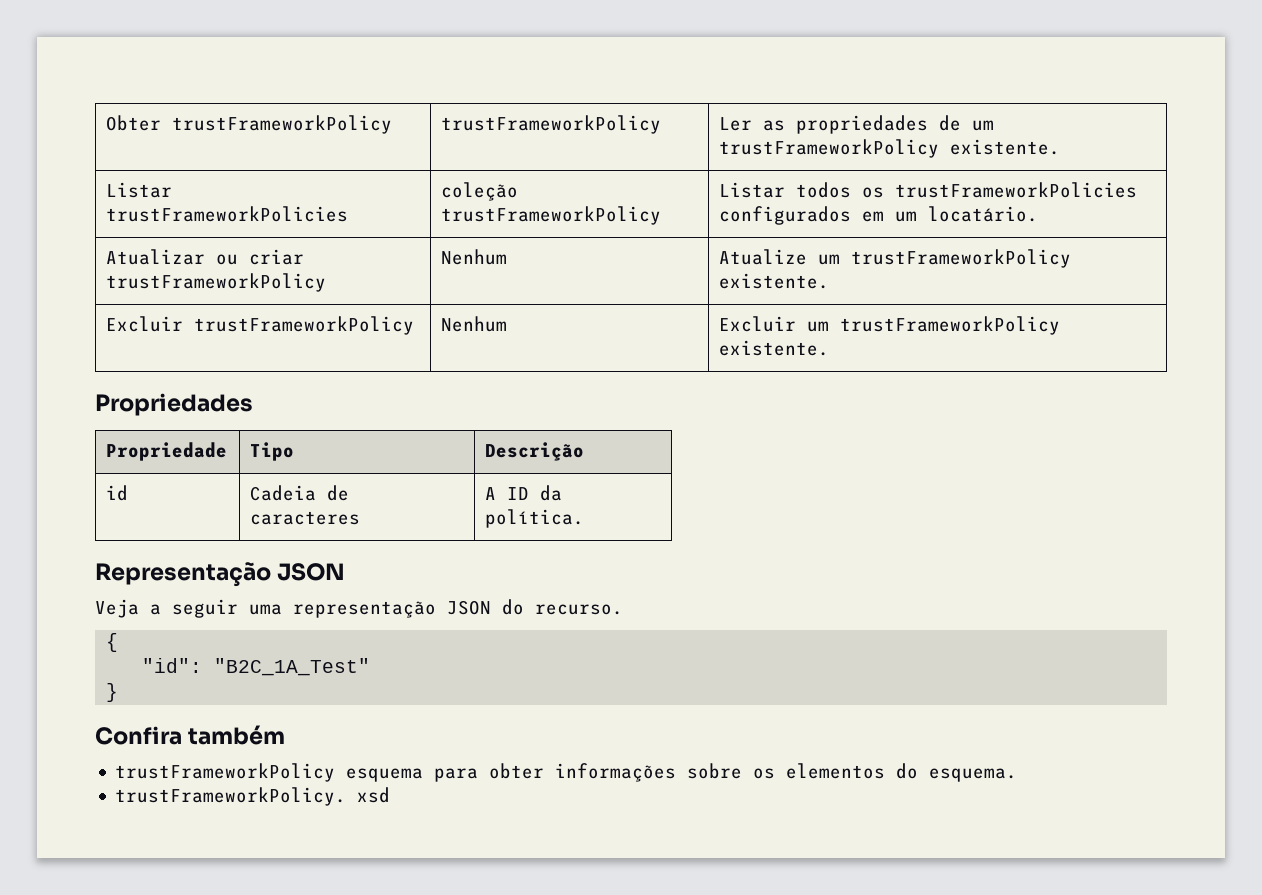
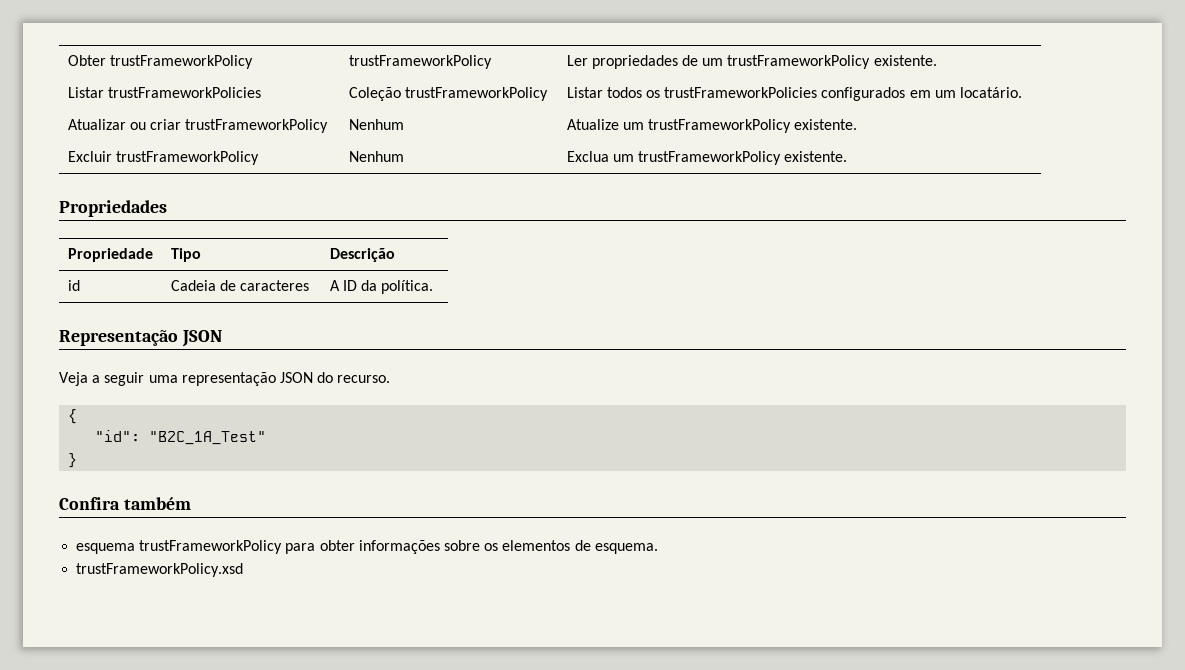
- Obter trustFrameworkPolicy | trustFrameworkPolicy | Ler as propriedades de um trustFrameworkPolicy existente.
+ Obter trustFrameworkPolicy | trustFrameworkPolicy | Ler propriedades de um trustFrameworkPolicy existente.
- Listar trustFrameworkPolicies | coleção trustFrameworkPolicy | Listar todos os trustFrameworkPolicies configurados em um locatário.
+ Listar trustFrameworkPolicies | Coleção trustFrameworkPolicy | Listar todos os trustFrameworkPolicies configurados em um locatário.
- Excluir trustFrameworkPolicy | Nenhum | Excluir um trustFrameworkPolicy existente.
+ Excluir trustFrameworkPolicy | Nenhum | Exclua um trustFrameworkPolicy existente.
- trustFrameworkPolicy esquema para obter informações sobre os elementos do esquema.
+ esquema trustFrameworkPolicy para obter informações sobre os elementos de esquema.
- trustFrameworkPolicy. xsd
+ trustFrameworkPolicy.xsd

